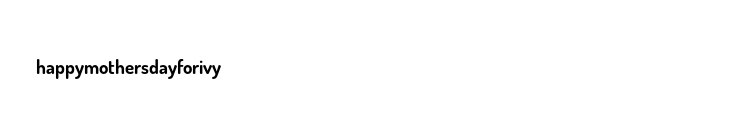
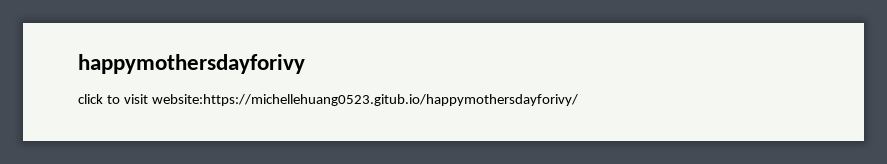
+ click to visit website:https://michellehuang0523.gitub.io/happymothersdayforivy/

